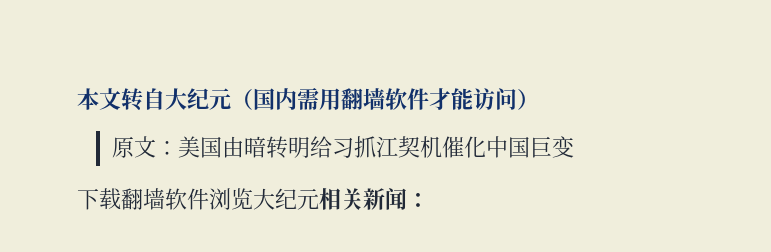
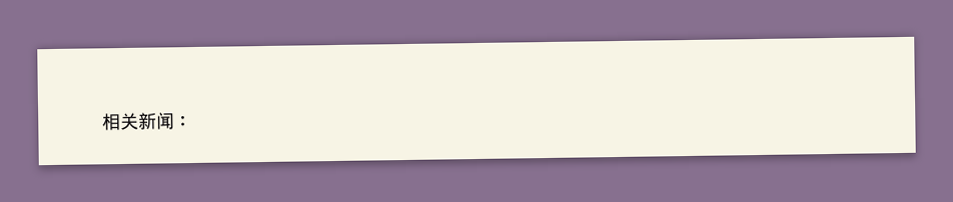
- 本文转自大纪元（国内需用翻墙软件才能访问）
- 原文：美国由暗转明给习抓江契机催化中国巨变
- 下载翻墙软件浏览大纪元相关新闻：
+ 相关新闻：

